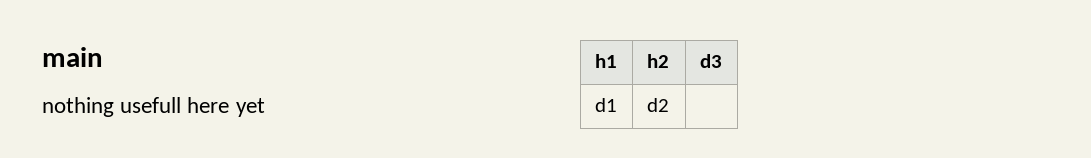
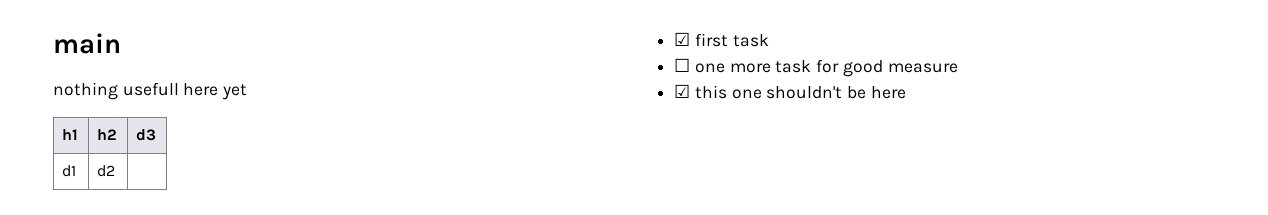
+ ☑ first task
+ ☐ one more task for good measure
+ ☑ this one shouldn't be here

